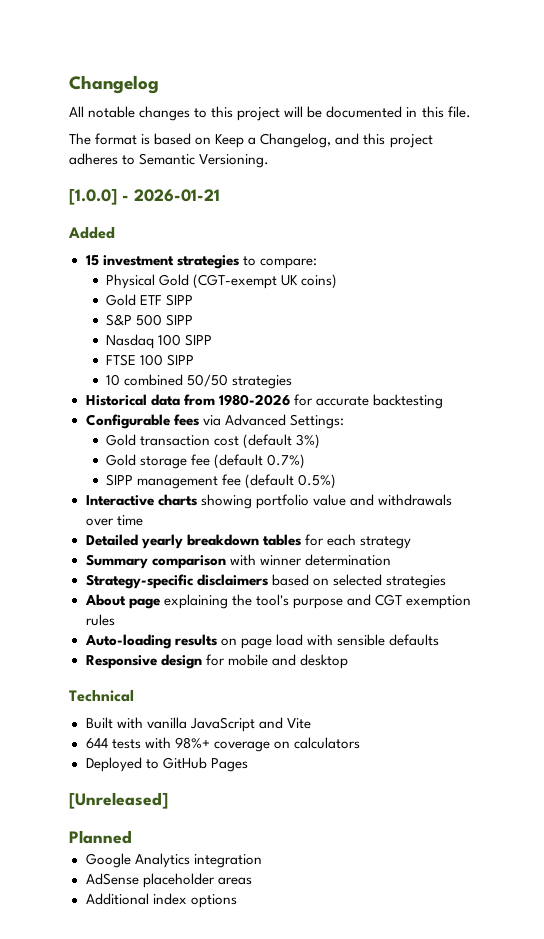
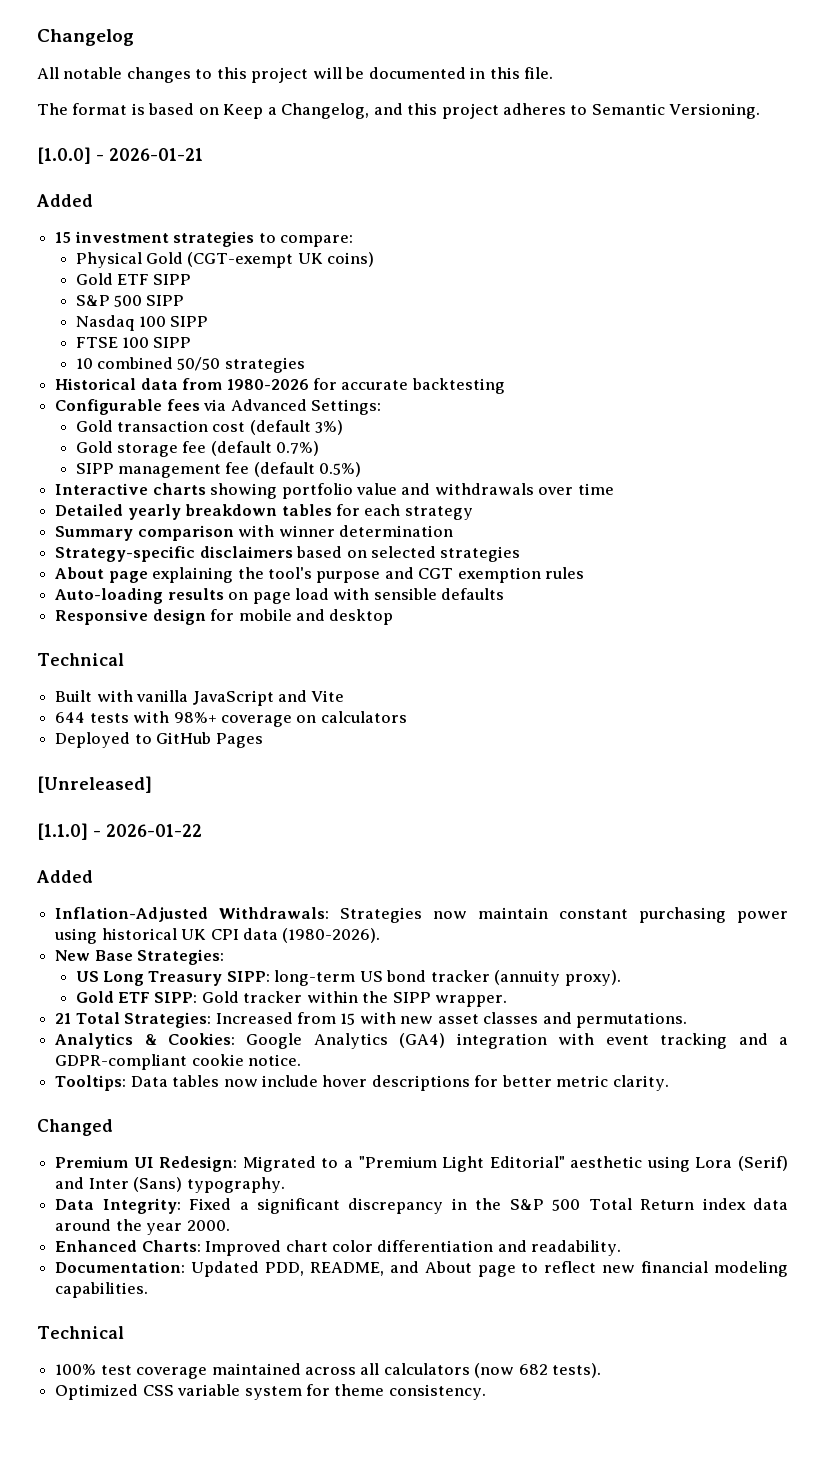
- Planned
- Google Analytics integration
- AdSense placeholder areas
- Additional index options
+ [1.1.0] - 2026-01-22
+ Added
+ Inflation-Adjusted Withdrawals: Strategies now maintain constant purchasing power using historical UK CPI data (1980-2026).
+ New Base Strategies:
+ US Long Treasury SIPP: long-term US bond tracker (annuity proxy).
+ Gold ETF SIPP: Gold tracker within the SIPP wrapper.
+ 21 Total Strategies: Increased from 15 with new asset classes and permutations.
+ Analytics & Cookies: Google Analytics (GA4) integration with event tracking and a GDPR-compliant cookie notice.
+ Tooltips: Data tables now include hover descriptions for better metric clarity.
+ Changed
+ Premium UI Redesign: Migrated to a "Premium Light Editorial" aesthetic using Lora (Serif) and Inter (Sans) typography.
+ Data Integrity: Fixed a significant discrepancy in the S&P 500 Total Return index data around the year 2000.
+ Enhanced Charts: Improved chart color differentiation and readability.
+ Documentation: Updated PDD, README, and About page to reflect new financial modeling capabilities.
+ Technical
+ 100% test coverage maintained across all calculators (now 682 tests).
+ Optimized CSS variable system for theme consistency.

